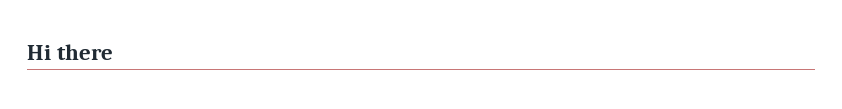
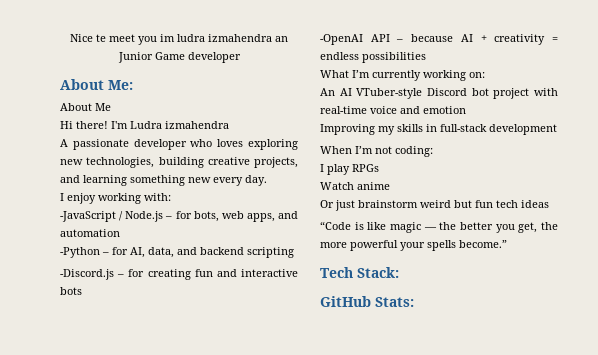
- Hi there
+ Nice te meet you im ludra izmahendra an Junior Game developer
+ About Me:
+ About Me
+ Hi there! I'm Ludra izmahendra
+ A passionate developer who loves exploring new technologies, building creative projects, and learning something new every day.
+ I enjoy working with:
+ -JavaScript / Node.js – for bots, web apps, and automation
+ -Python – for AI, data, and backend scripting
+ -Discord.js – for creating fun and interactive bots
+ -OpenAI API – because AI + creativity = endless possibilities
+ What I’m currently working on:
+ An AI VTuber-style Discord bot project with real-time voice and emotion
+ Improving my skills in full-stack development
+ When I’m not coding:
+ I play RPGs
+ Watch anime
+ Or just brainstorm weird but fun tech ideas
+ “Code is like magic — the better you get, the more powerful your spells become.”
+ Tech Stack:
+ GitHub Stats:

